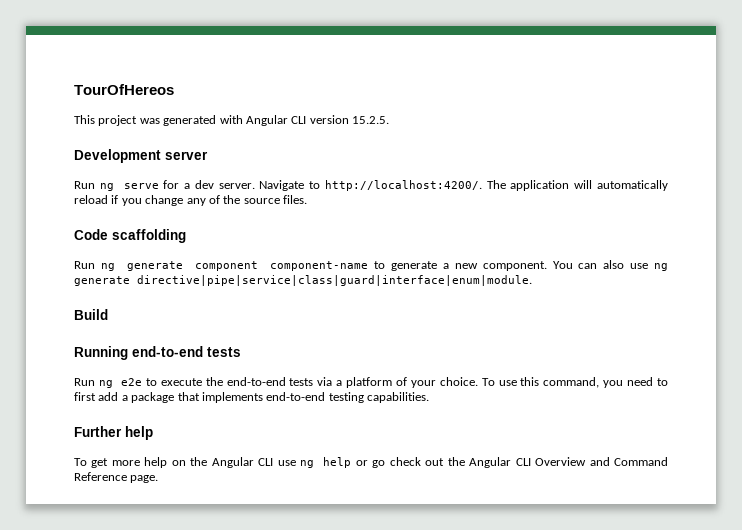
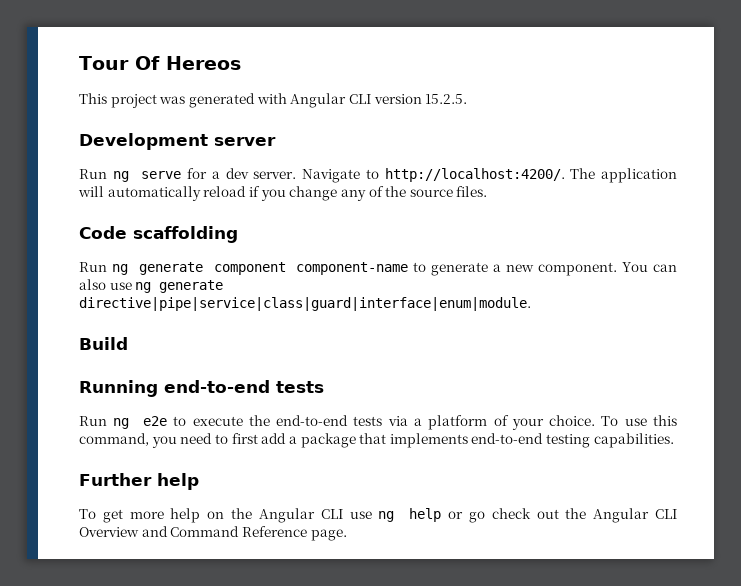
- TourOfHereos
+ Tour Of Hereos

